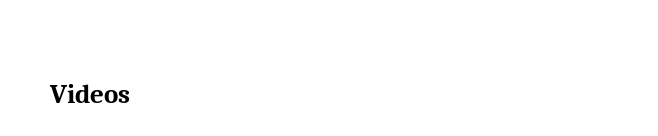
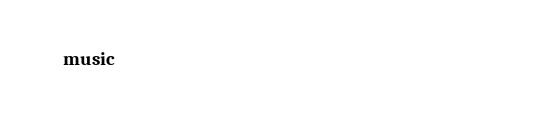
- Videos
+ music

